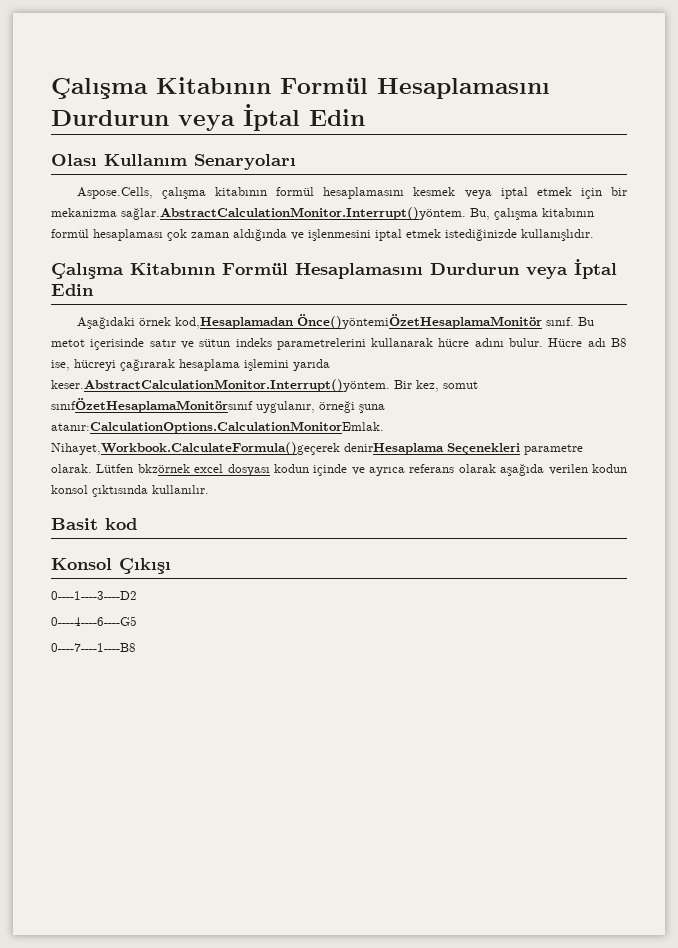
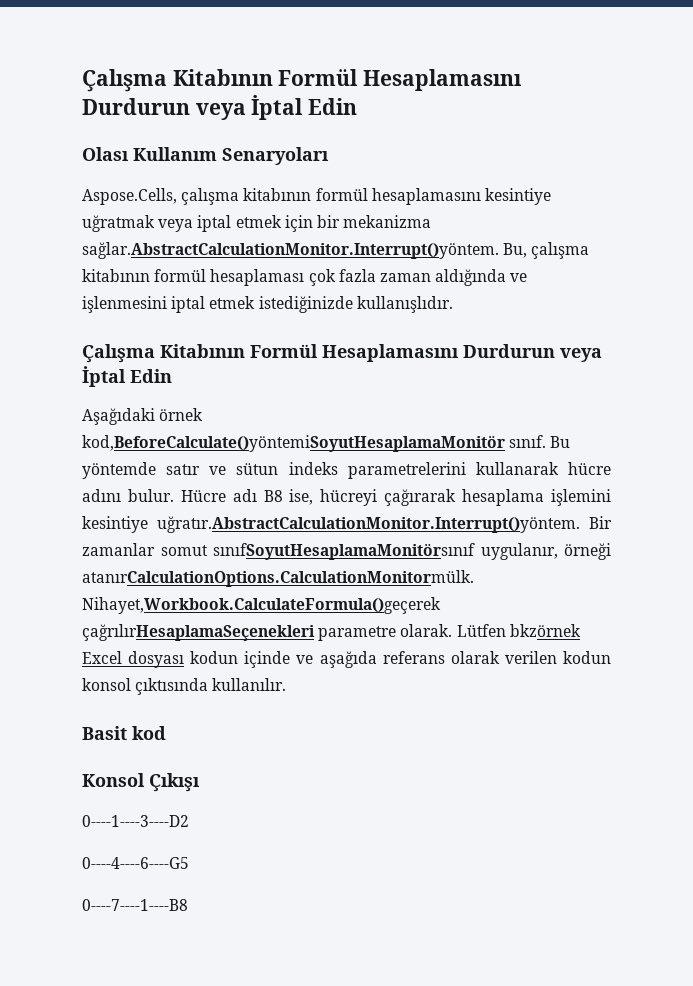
- Aspose.Cells, çalışma kitabının formül hesaplamasını kesmek veya iptal etmek için bir mekanizma sağlar.AbstractCalculationMonitor.Interrupt()yöntem. Bu, çalışma kitabının formül hesaplaması çok zaman aldığında ve işlenmesini iptal etmek istediğinizde kullanışlıdır.
+ Aspose.Cells, çalışma kitabının formül hesaplamasını kesintiye uğratmak veya iptal etmek için bir mekanizma sağlar.AbstractCalculationMonitor.Interrupt()yöntem. Bu, çalışma kitabının formül hesaplaması çok fazla zaman aldığında ve işlenmesini iptal etmek istediğinizde kullanışlıdır.
- Aşağıdaki örnek kod,Hesaplamadan Önce()yöntemiÖzetHesaplamaMonitör sınıf. Bu metot içerisinde satır ve sütun indeks parametrelerini kullanarak hücre adını bulur.
+ Aşağıdaki örnek kod,BeforeCalculate()yöntemiSoyutHesaplamaMonitör sınıf. Bu yöntemde satır ve sütun indeks parametrelerini kullanarak hücre adını bulur.
- Hücre adı B8 ise, hücreyi çağırarak hesaplama işlemini yarıda keser.AbstractCalculationMonitor.Interrupt()yöntem. Bir kez, somut sınıfÖzetHesaplamaMonitörsınıf uygulanır, örneği şuna atanır:CalculationOptions.CalculationMonitorEmlak. Nihayet,Workbook.CalculateFormula()geçerek denirHesaplama Seçenekleri parametre olarak.
+ Hücre adı B8 ise, hücreyi çağırarak hesaplama işlemini kesintiye uğratır.AbstractCalculationMonitor.Interrupt()yöntem. Bir zamanlar somut sınıfSoyutHesaplamaMonitörsınıf uygulanır, örneği atanırCalculationOptions.CalculationMonitormülk. Nihayet,Workbook.CalculateFormula()geçerek çağrılırHesaplamaSeçenekleri parametre olarak.
- Lütfen bkzörnek excel dosyası kodun içinde ve ayrıca referans olarak aşağıda verilen kodun konsol çıktısında kullanılır.
+ Lütfen bkzörnek Excel dosyası kodun içinde ve aşağıda referans olarak verilen kodun konsol çıktısında kullanılır.

